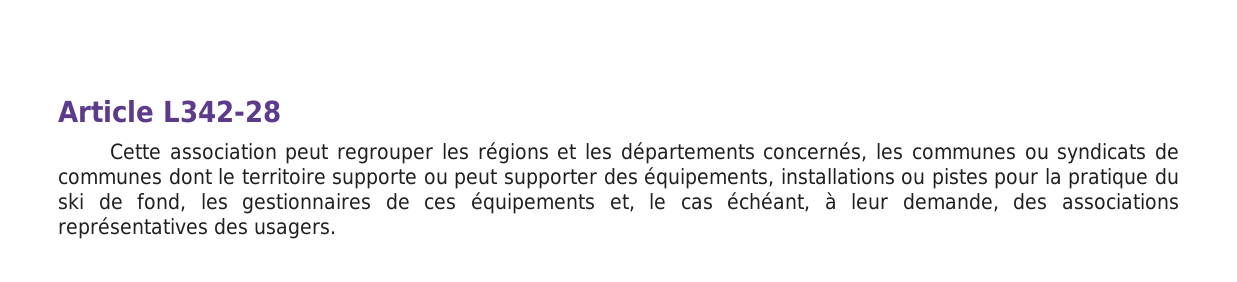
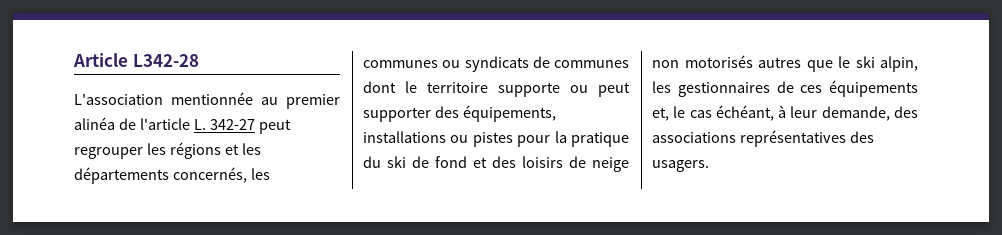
- Cette association peut regrouper les régions et les départements concernés, les communes ou syndicats de communes dont le territoire supporte ou peut supporter des équipements, installations ou pistes pour la pratique du ski de fond, les gestionnaires de ces équipements et, le cas échéant, à leur demande, des associations représentatives des usagers.
+ L'association mentionnée au premier alinéa de l'article L. 342-27 peut regrouper les régions et les départements concernés, les communes ou syndicats de communes dont le territoire supporte ou peut supporter des équipements, installations ou pistes pour la pratique du ski de fond et des loisirs de neige non motorisés autres que le ski alpin, les gestionnaires de ces équipements et, le cas échéant, à leur demande, des associations représentatives des usagers.

